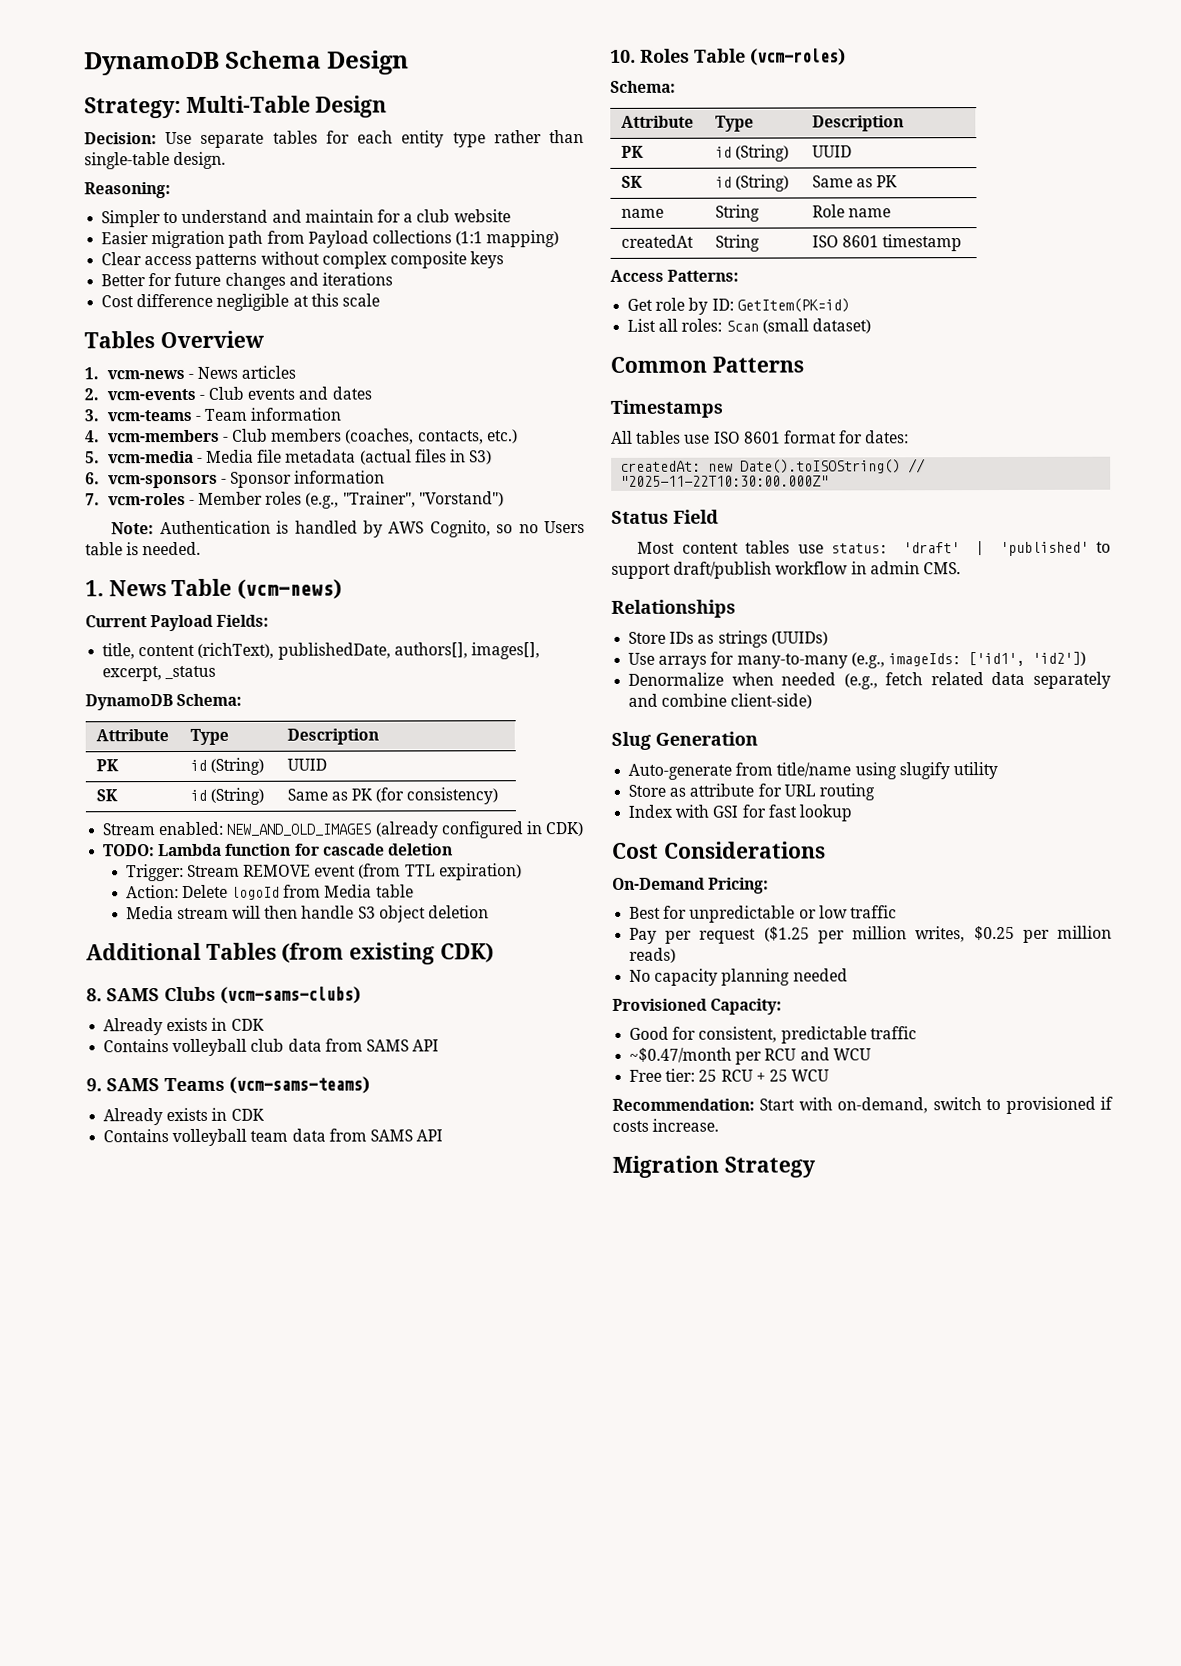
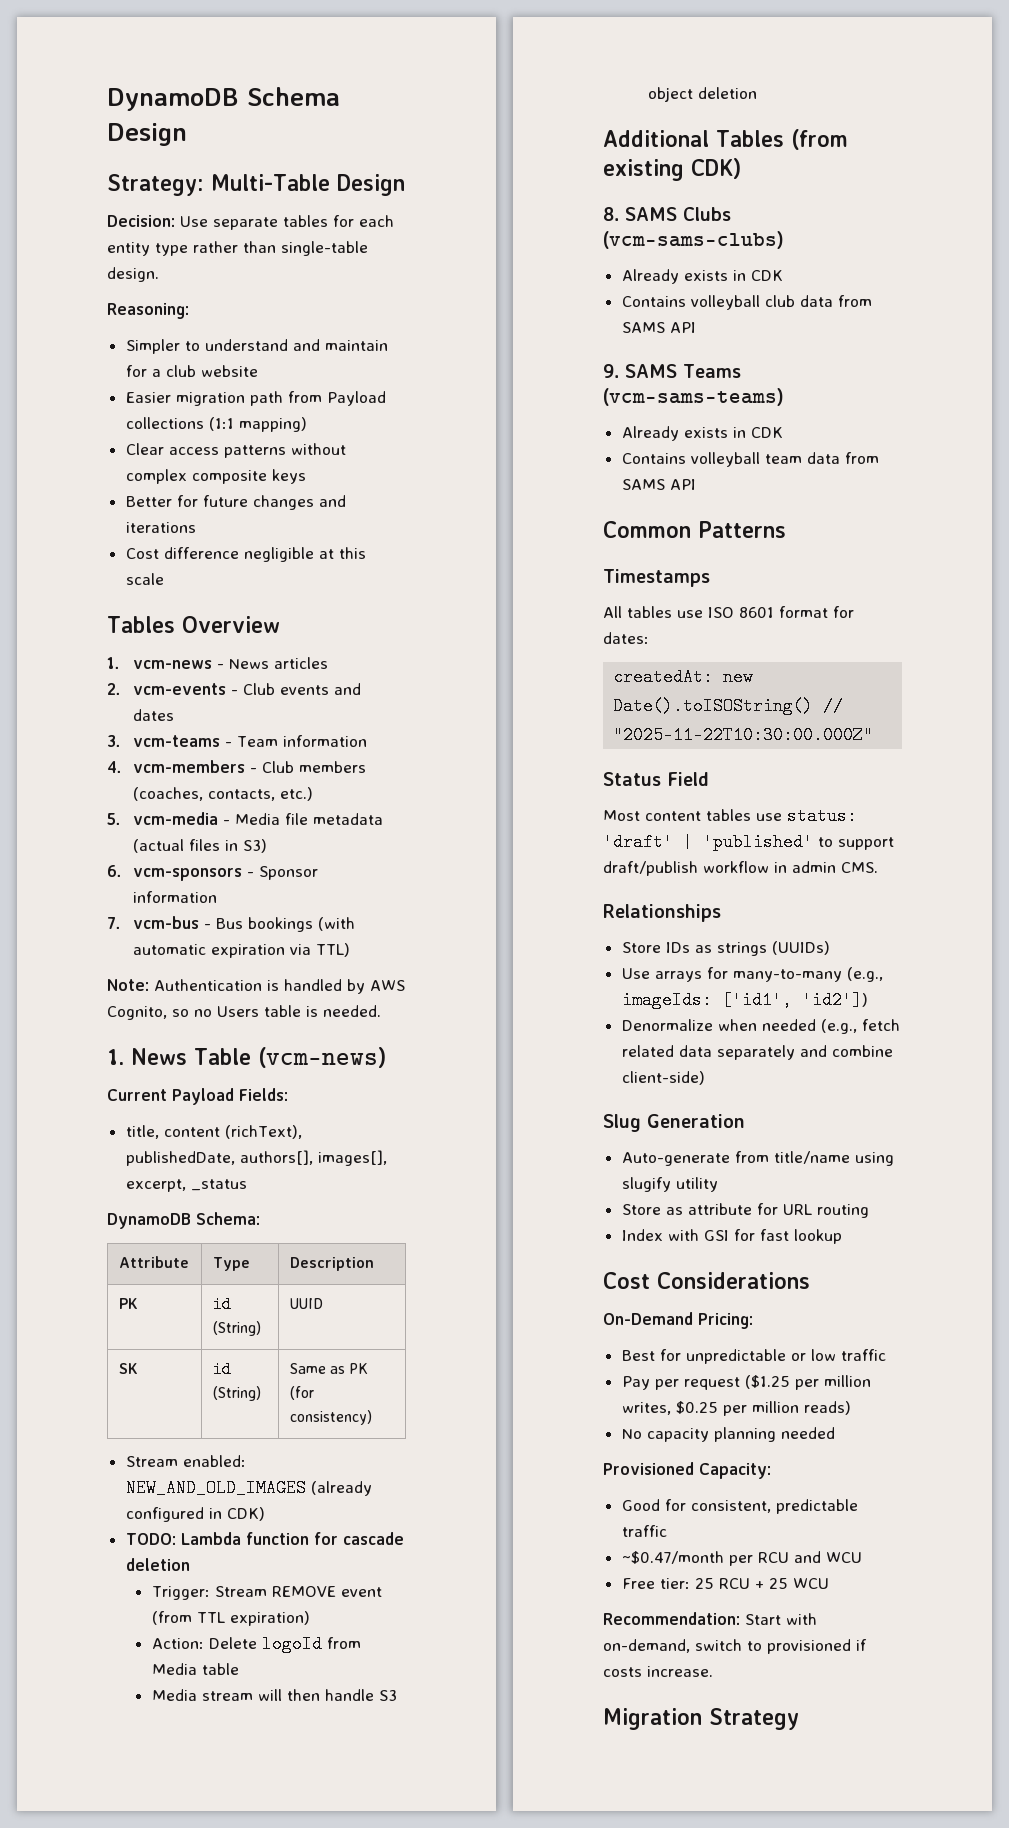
- 7. vcm-roles - Member roles (e.g., "Trainer", "Vorstand")
+ 7. vcm-bus - Bus bookings (with automatic expiration via TTL)
- 10. Roles Table (vcm-roles)
- Schema:
- Attribute | Type | Description
- PK | id (String) | UUID
- SK | id (String) | Same as PK
- name | String | Role name
- createdAt | String | ISO 8601 timestamp
- Access Patterns:
- Get role by ID: GetItem(PK=id)
- List all roles: Scan (small dataset)

